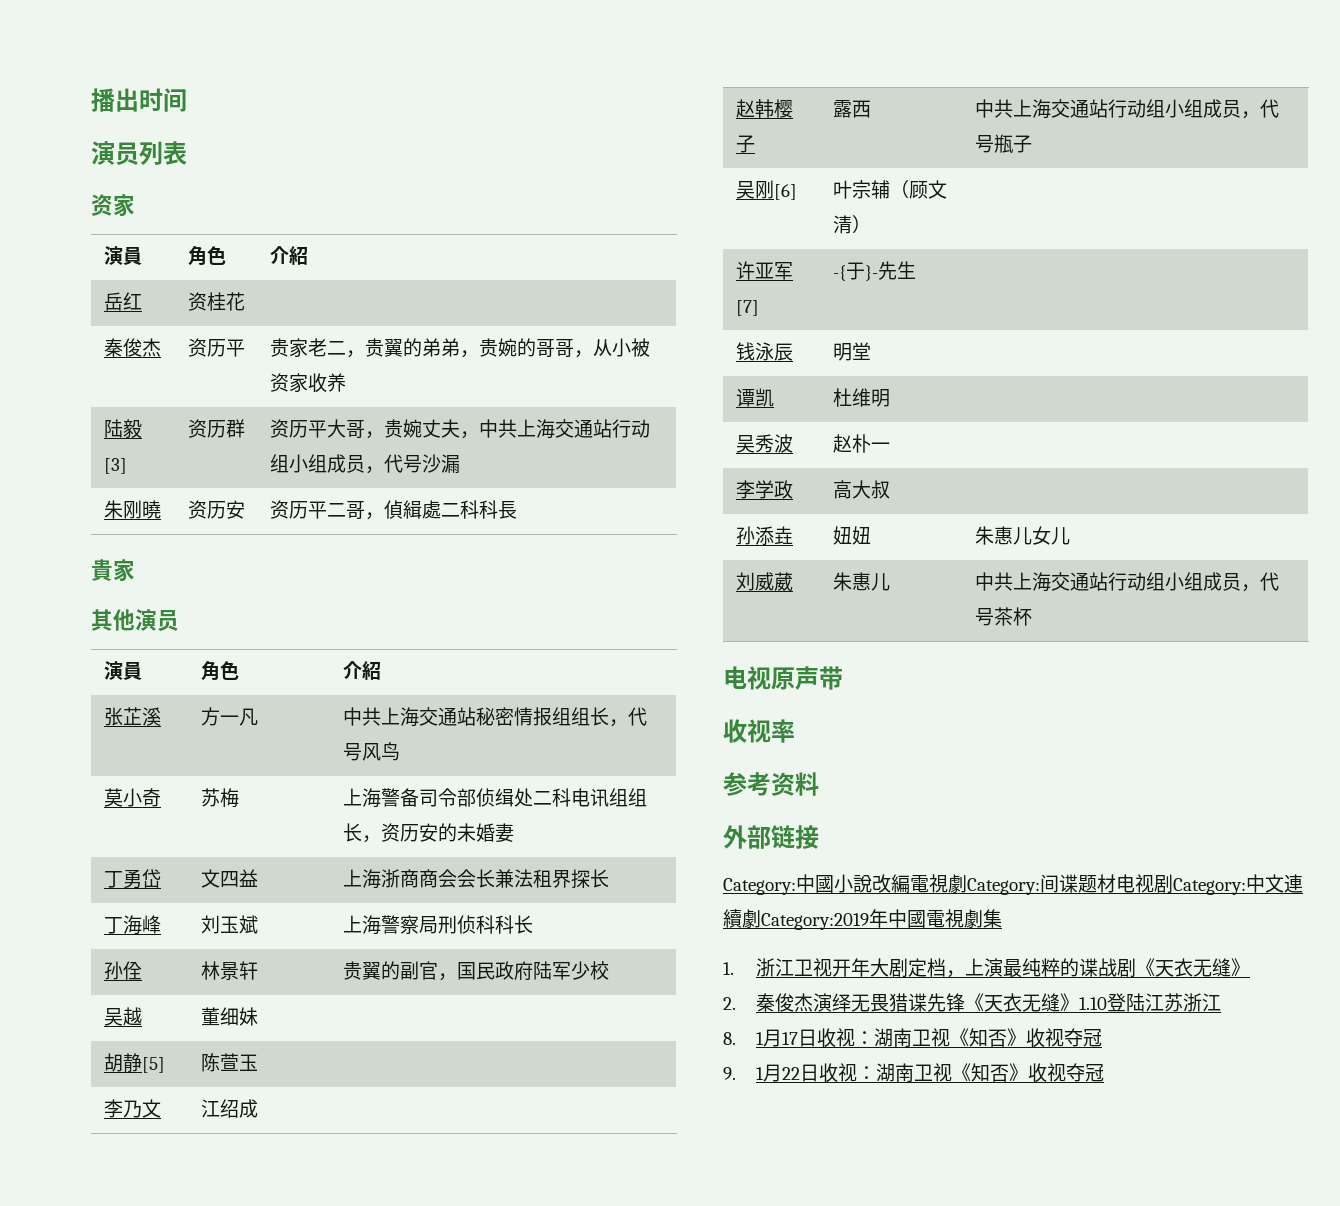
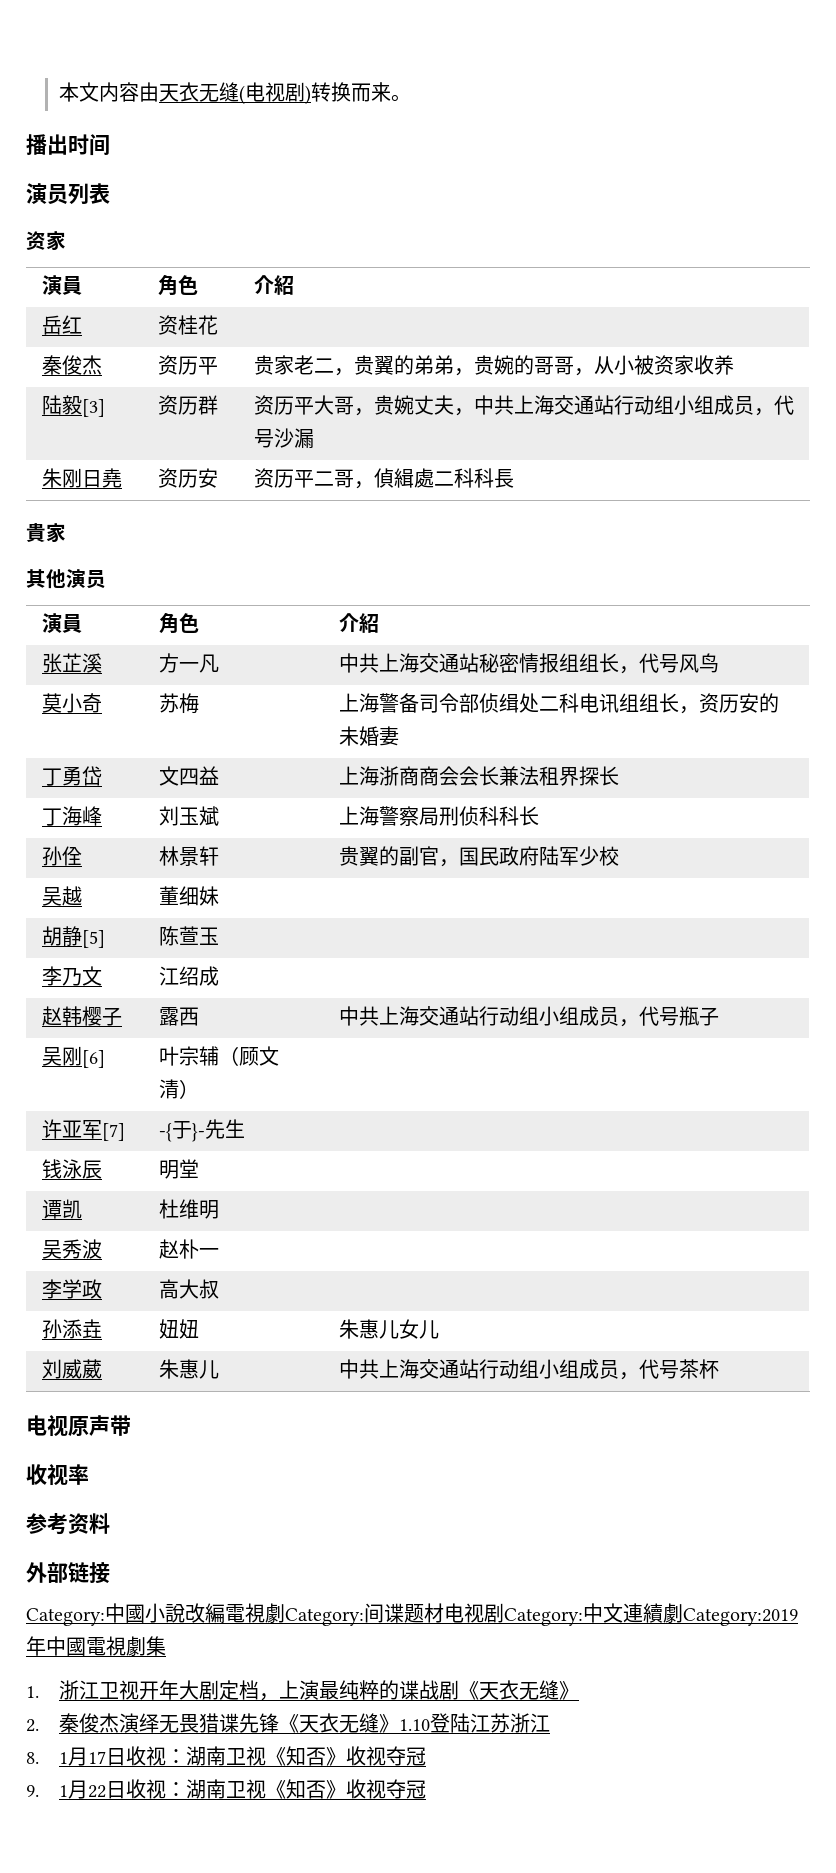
+ 本文内容由天衣无缝(电视剧)转换而来。
- 朱刚曉 | 资历安 | 资历平二哥，偵緝處二科科長
+ 朱刚日堯 | 资历安 | 资历平二哥，偵緝處二科科長

